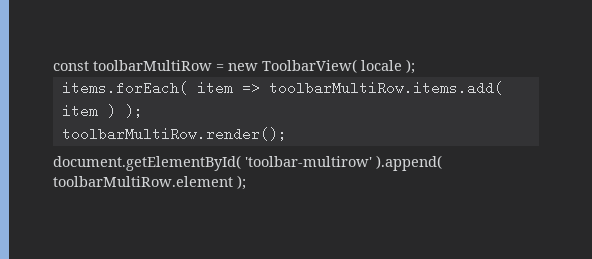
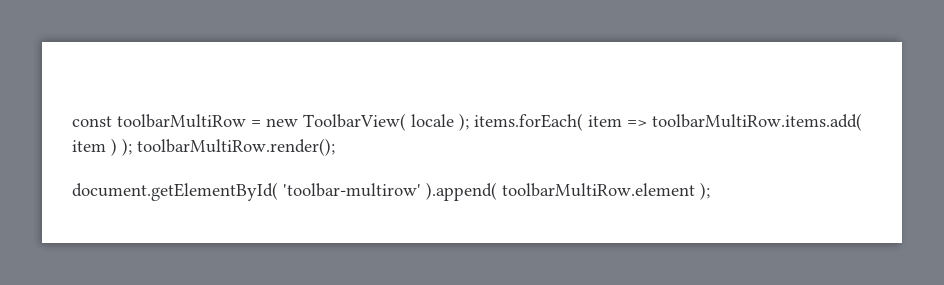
- const toolbarMultiRow = new ToolbarView( locale );
- items.forEach( item => toolbarMultiRow.items.add( item ) );
- toolbarMultiRow.render();
+ const toolbarMultiRow = new ToolbarView( locale ); items.forEach( item => toolbarMultiRow.items.add( item ) ); toolbarMultiRow.render();

